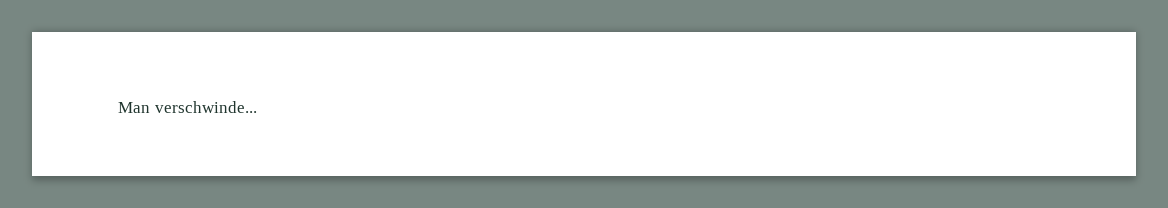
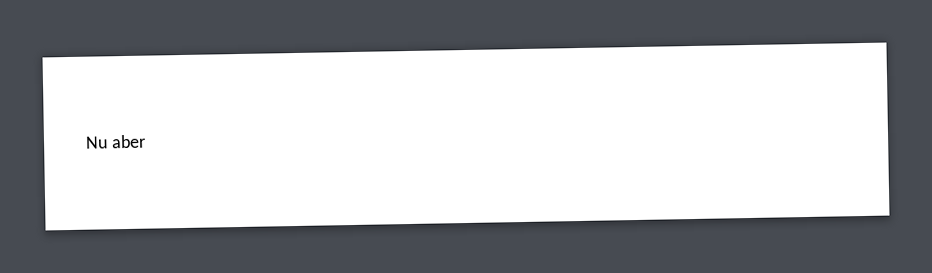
- Man verschwinde...
+ Nu aber

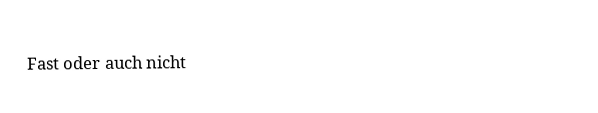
- Nu aber
+ Fast oder auch nicht

